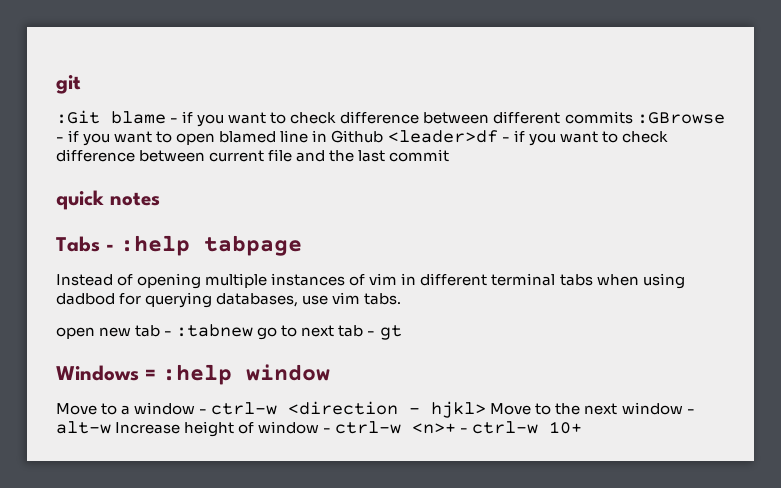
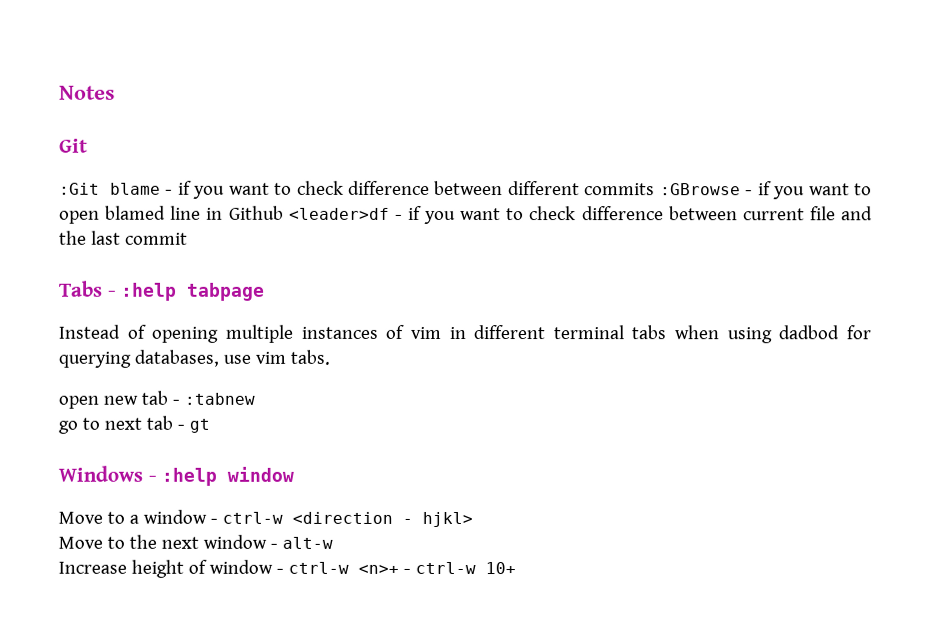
- git
+ Notes
+ Git
- quick notes
- open new tab - :tabnew go to next tab - gt
+ open new tab - :tabnew
+ go to next tab - gt
- Windows = :help window
+ Windows - :help window
- Move to a window - ctrl-w <direction - hjkl> Move to the next window - alt-w Increase height of window - ctrl-w <n>+ - ctrl-w 10+
+ Move to a window - ctrl-w <direction - hjkl>
+ Move to the next window - alt-w
+ Increase height of window - ctrl-w <n>+ - ctrl-w 10+

